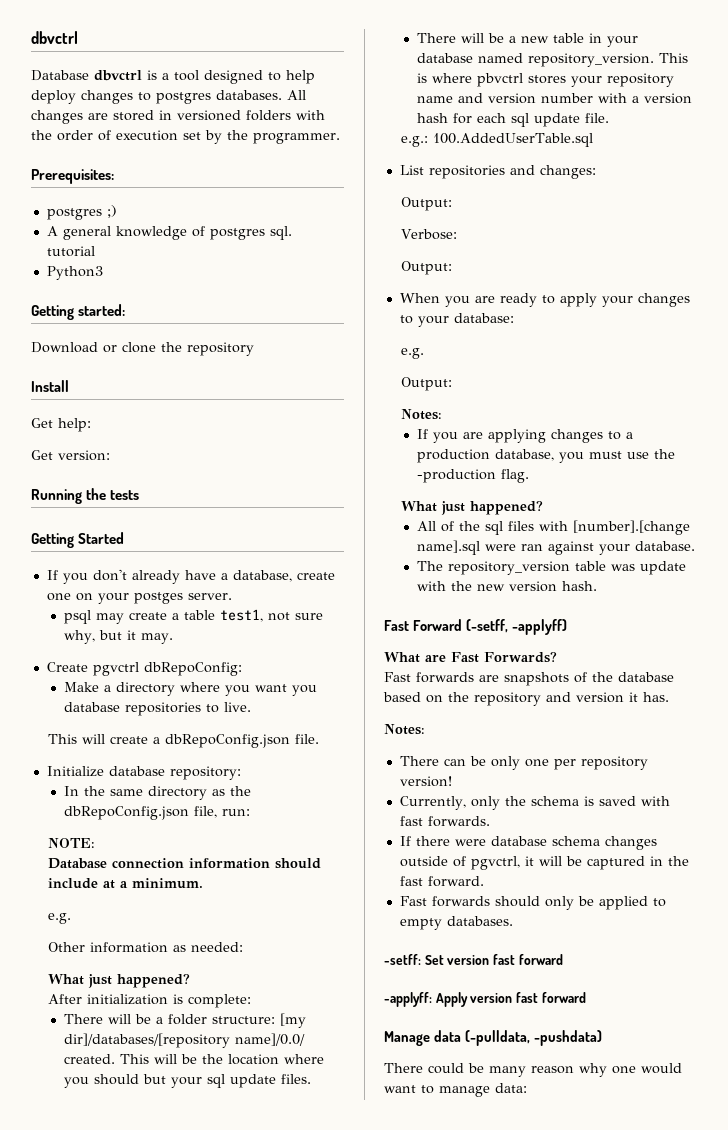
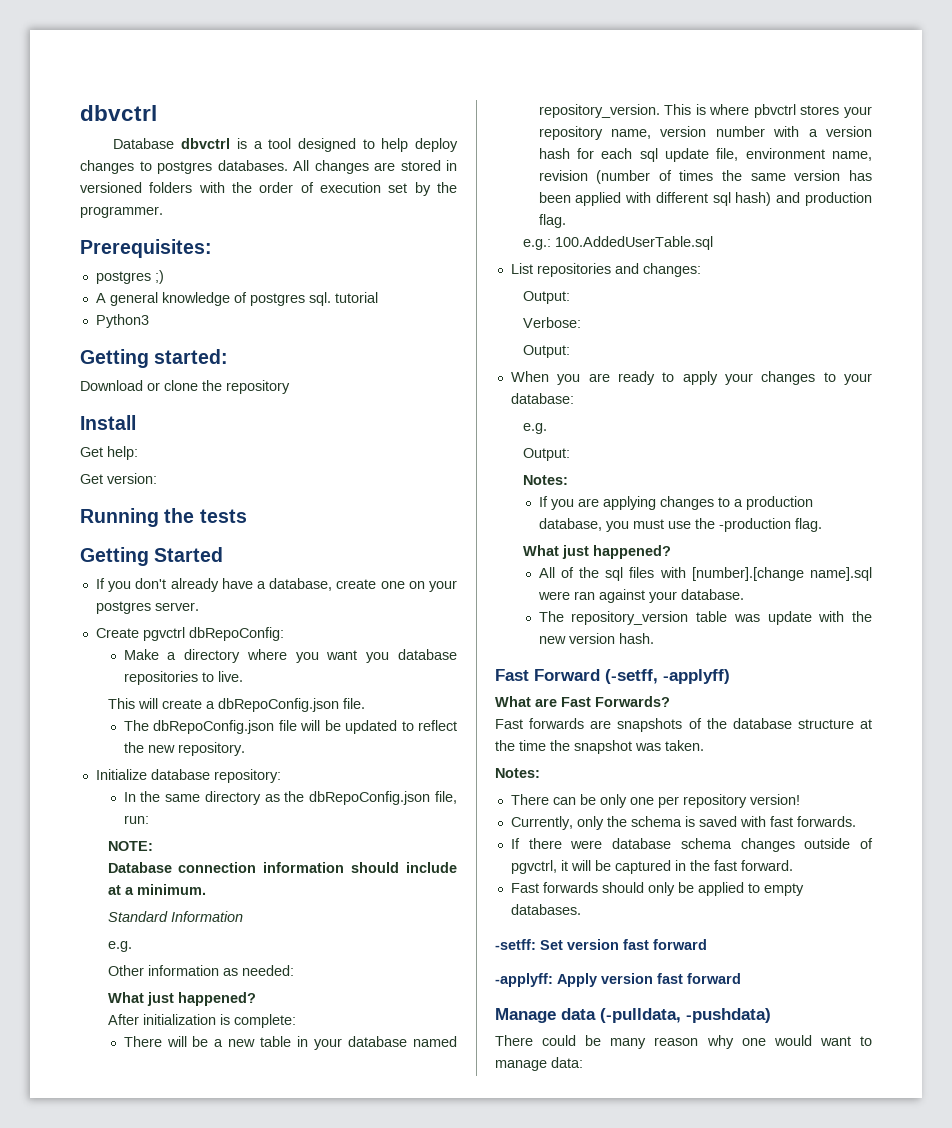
- If you don't already have a database, create one on your postges server.
+ If you don't already have a database, create one on your postgres server.
- psql may create a table test1, not sure why, but it may.
+ The dbRepoConfig.json file will be updated to reflect the new repository.
+ Standard Information
- There will be a folder structure: [my dir]/databases/[repository name]/0.0/ created. This will be the location where you should but your sql update files.
- This is where pbvctrl stores your repository name and version number with a version hash for each sql update file.
+ This is where pbvctrl stores your repository name, version number with a version hash for each sql update file, environment name, revision (number of times the same version has been applied with different sql hash) and production flag.
- Fast forwards are snapshots of the database based on the repository and version it has.
+ Fast forwards are snapshots of the database structure at the time the snapshot was taken.

